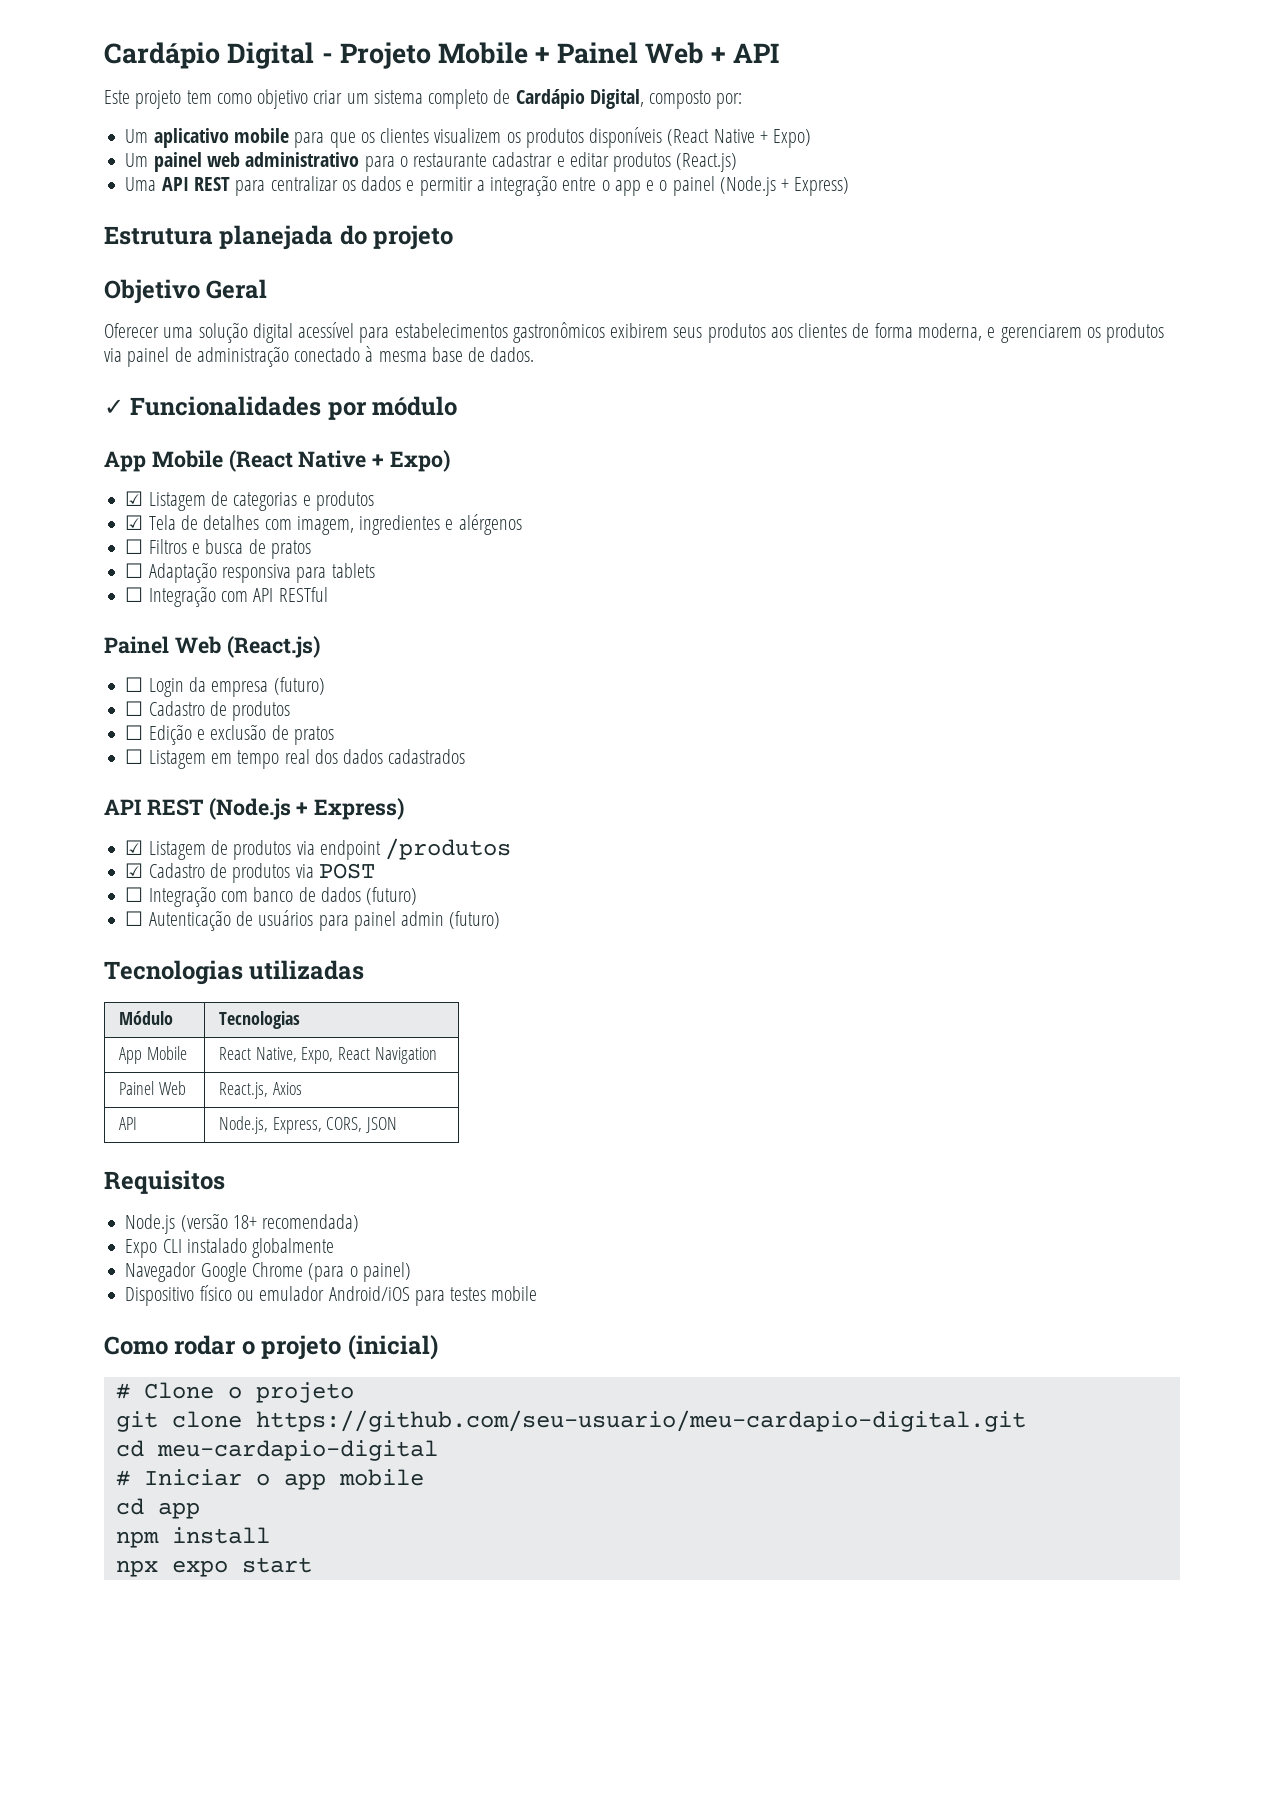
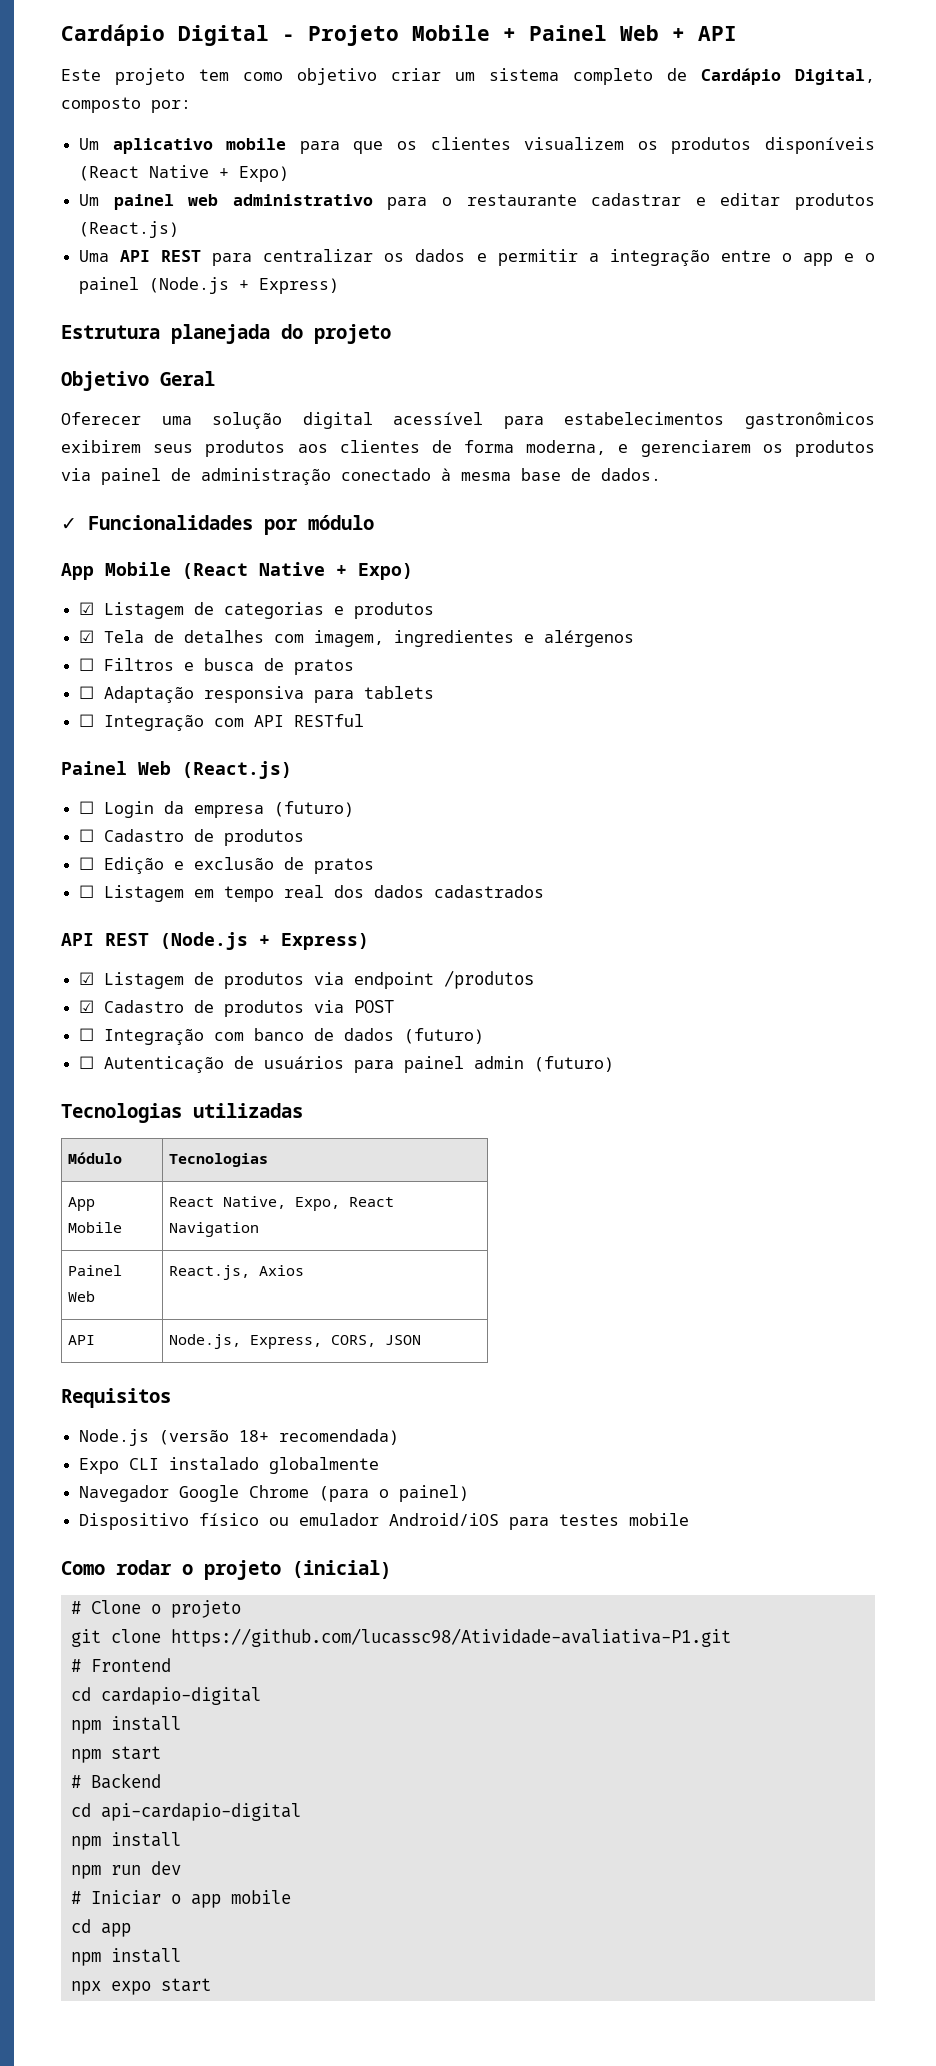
- git clone https://github.com/seu-usuario/meu-cardapio-digital.git
- cd meu-cardapio-digital
+ git clone https://github.com/lucassc98/Atividade-avaliativa-P1.git
+ # Frontend
+ cd cardapio-digital
+ npm install
+ npm start
+ # Backend
+ cd api-cardapio-digital
+ npm install
+ npm run dev

